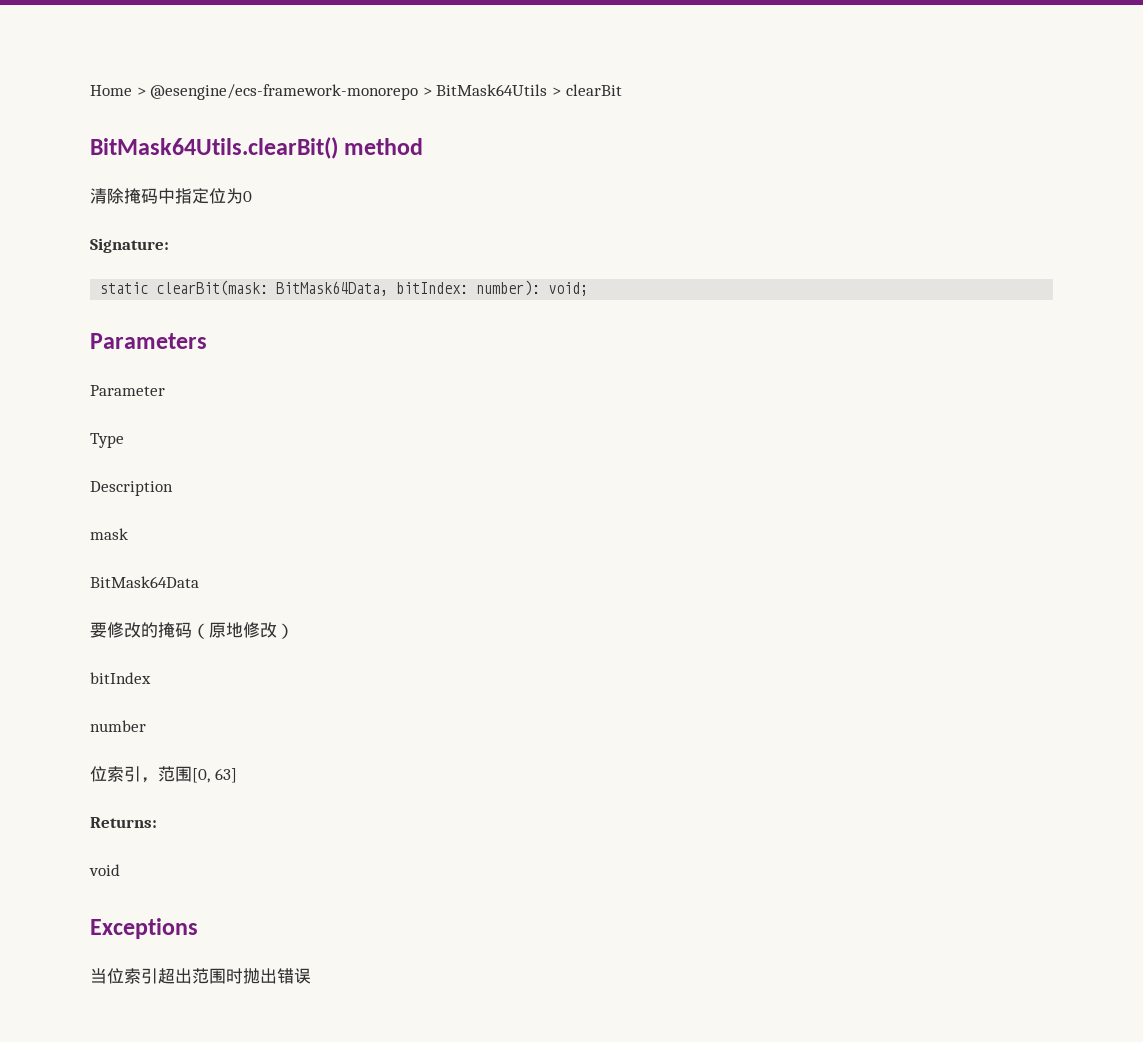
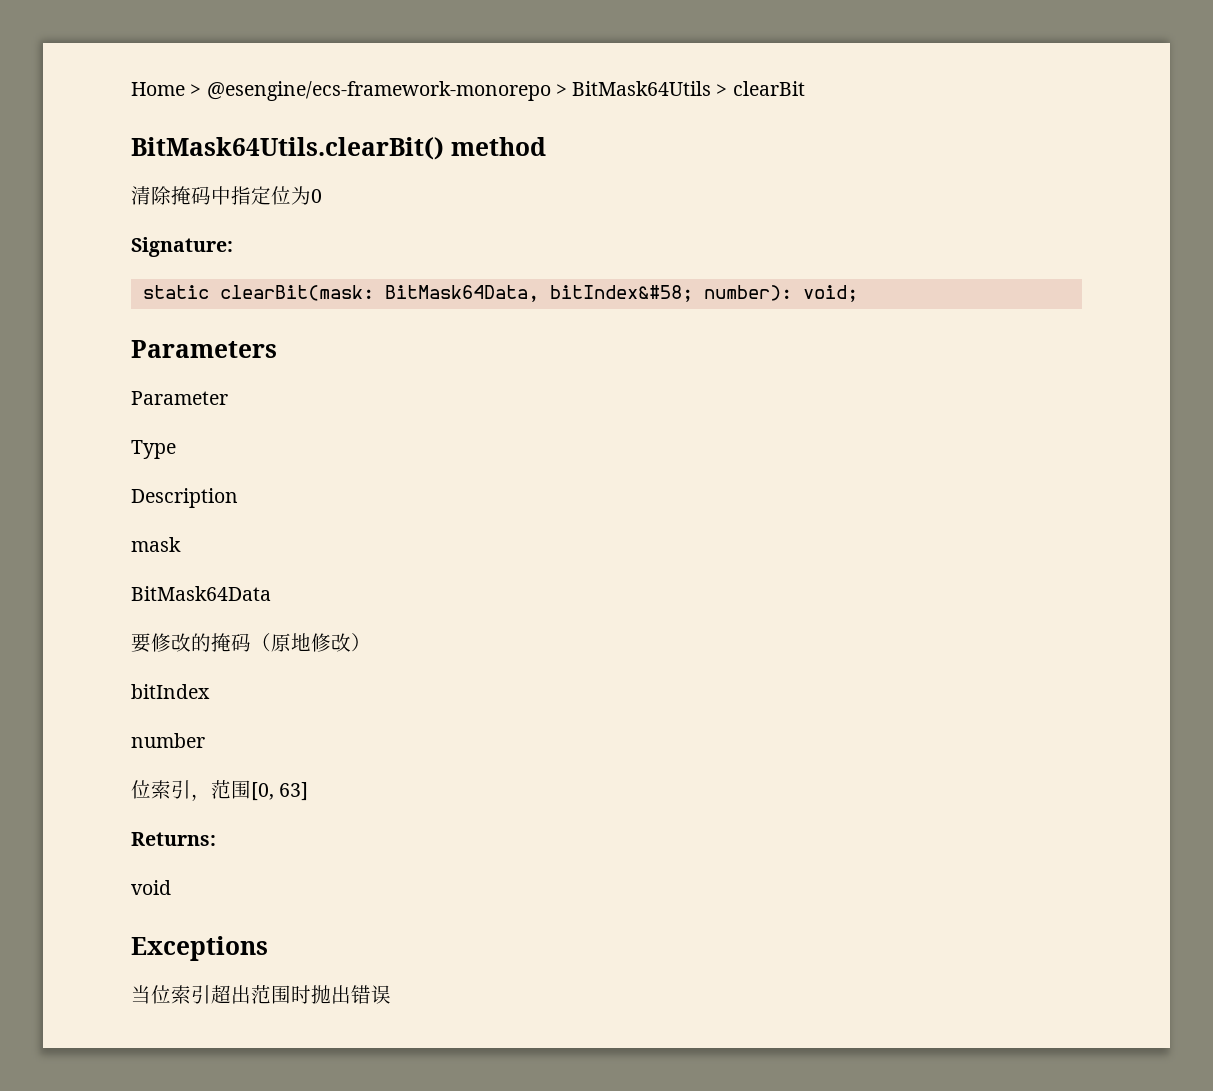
- static clearBit(mask: BitMask64Data, bitIndex: number): void;
+ static clearBit(mask: BitMask64Data, bitIndex&#58; number): void;

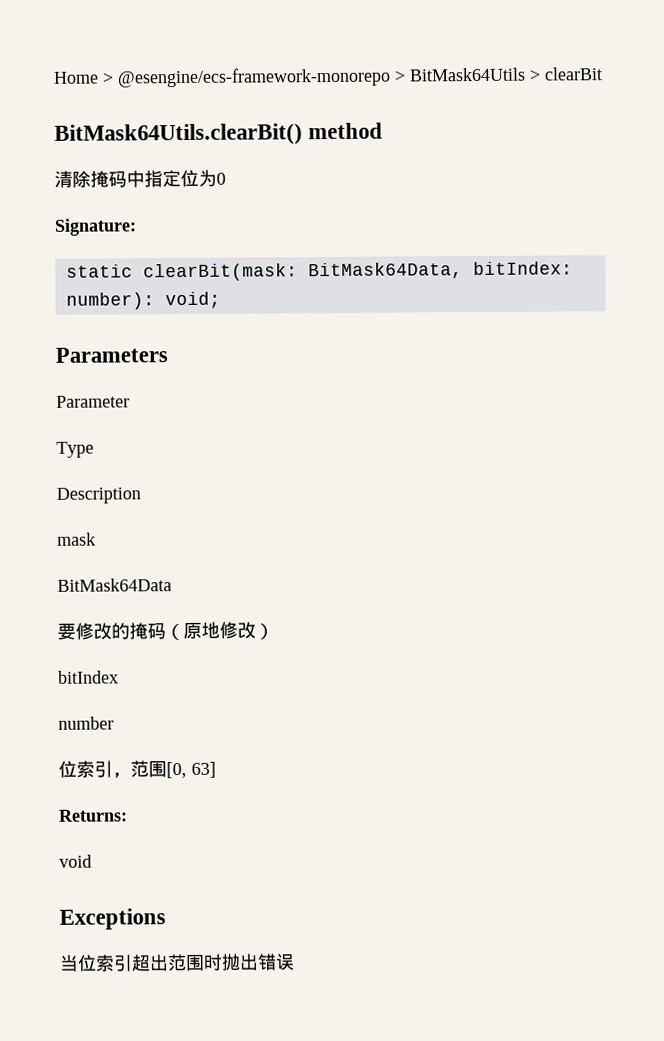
- static clearBit(mask: BitMask64Data, bitIndex&#58; number): void;
+ static clearBit(mask: BitMask64Data, bitIndex: number): void;

